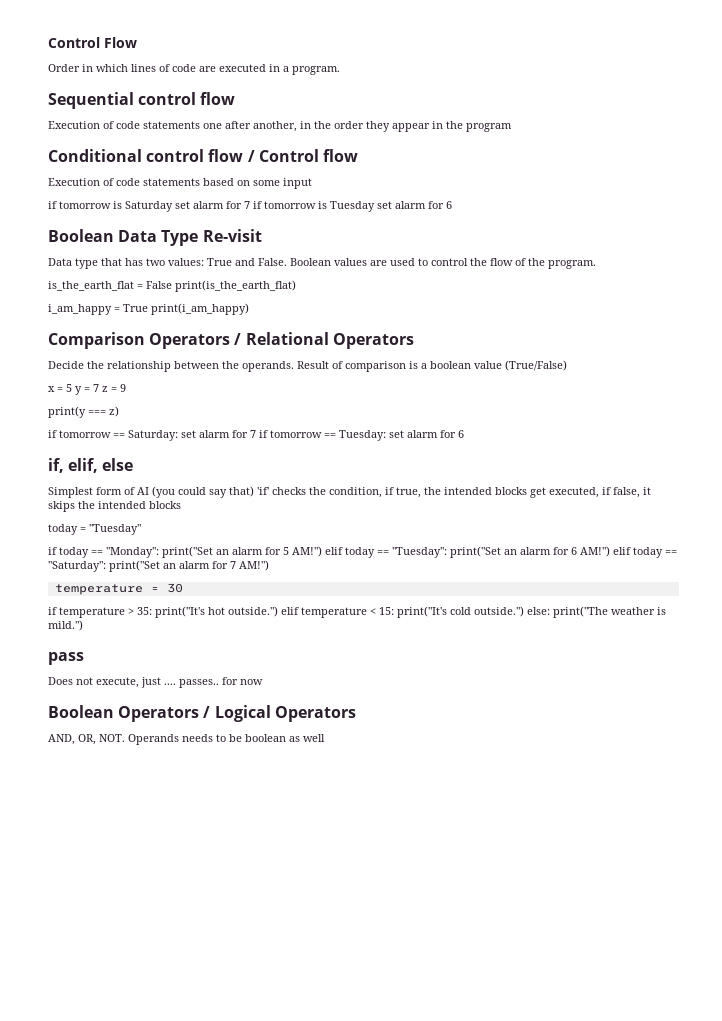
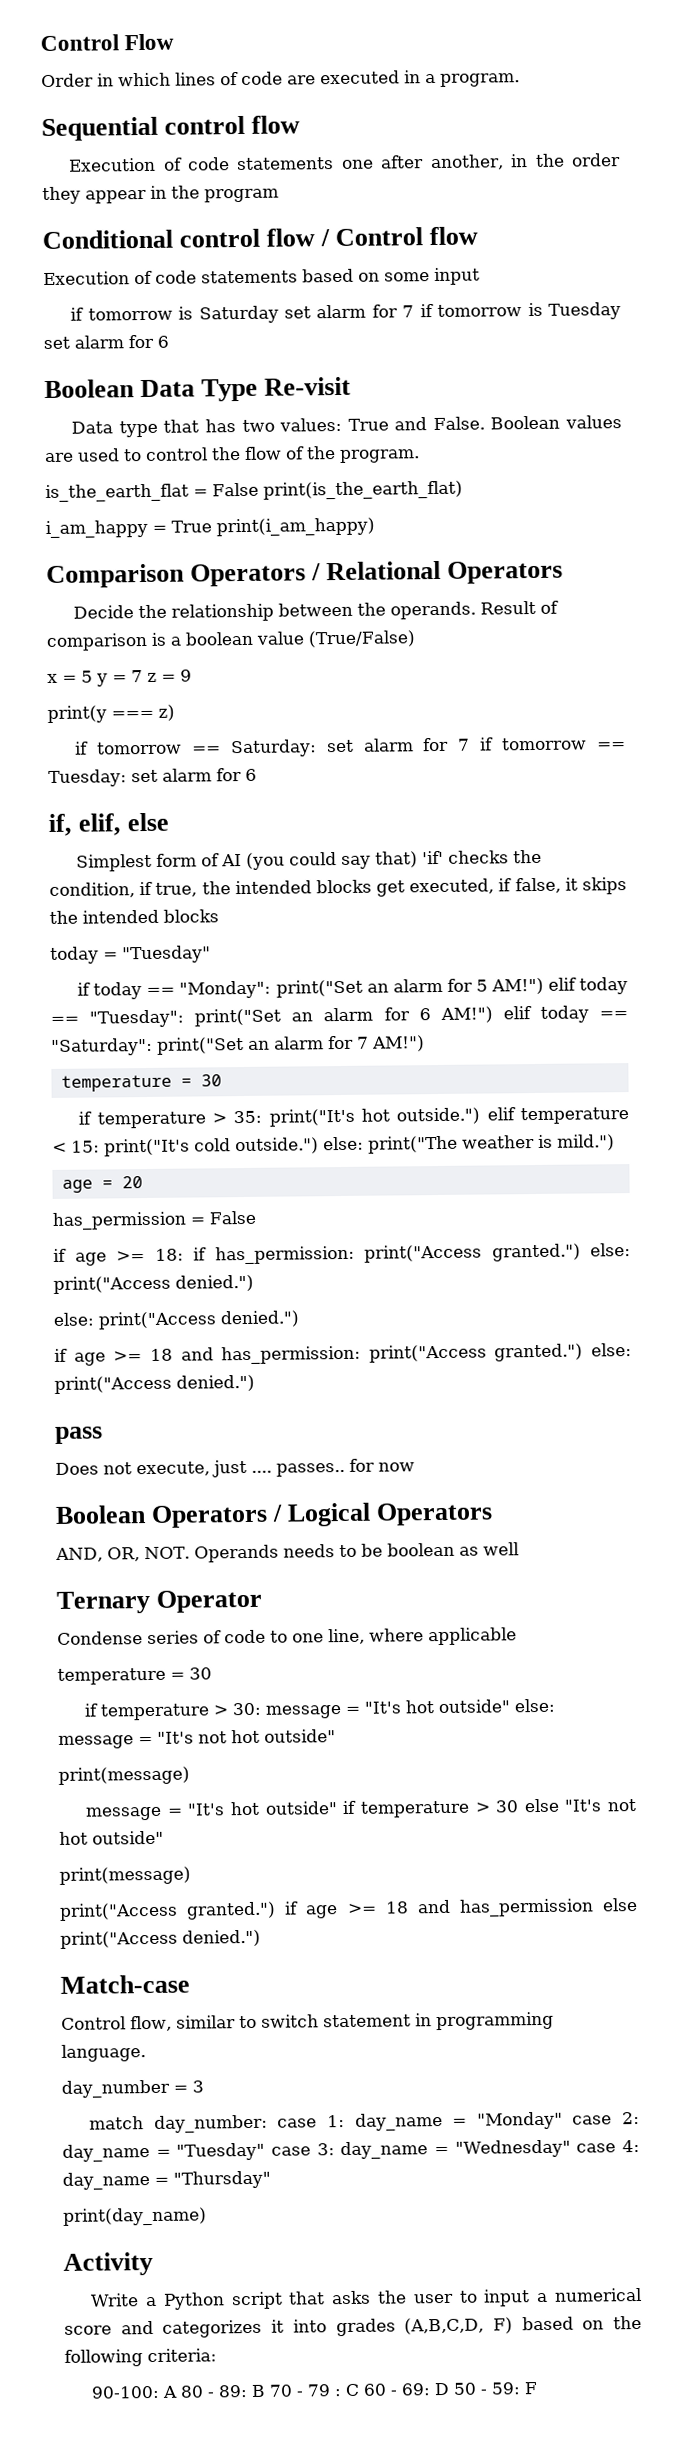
+ age = 20
+ has_permission = False
+ if age >= 18: if has_permission: print("Access granted.") else: print("Access denied.")
+ else: print("Access denied.")
+ if age >= 18 and has_permission: print("Access granted.") else: print("Access denied.")
+ Ternary Operator
+ Condense series of code to one line, where applicable
+ temperature = 30
+ if temperature > 30: message = "It's hot outside" else: message = "It's not hot outside"
+ print(message)
+ message = "It's hot outside" if temperature > 30 else "It's not hot outside"
+ print(message)
+ print("Access granted.") if age >= 18 and has_permission else print("Access denied.")
+ Match-case
+ Control flow, similar to switch statement in programming language.
+ day_number = 3
+ match day_number: case 1: day_name = "Monday" case 2: day_name = "Tuesday" case 3: day_name = "Wednesday" case 4: day_name = "Thursday"
+ print(day_name)
+ Activity
+ Write a Python script that asks the user to input a numerical score and categorizes it into grades (A,B,C,D, F) based on the following criteria:
+ 90-100: A 80 - 89: B 70 - 79 : C 60 - 69: D 50 - 59: F

